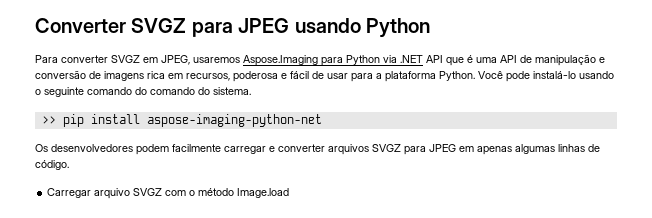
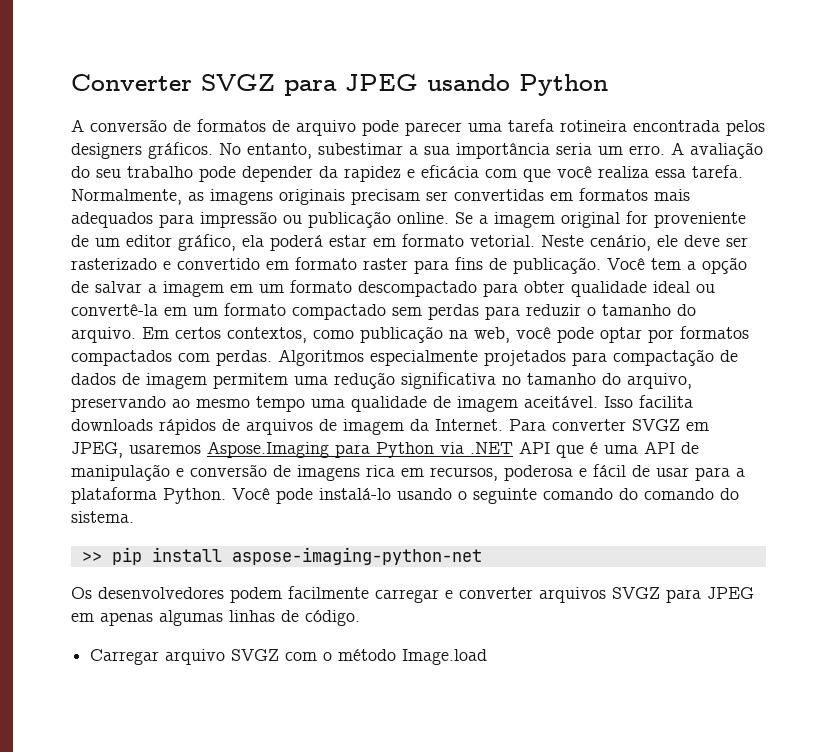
+ A conversão de formatos de arquivo pode parecer uma tarefa rotineira encontrada pelos designers gráficos. No entanto, subestimar a sua importância seria um erro. A avaliação do seu trabalho pode depender da rapidez e eficácia com que você realiza essa tarefa. Normalmente, as imagens originais precisam ser convertidas em formatos mais adequados para impressão ou publicação online. Se a imagem original for proveniente de um editor gráfico, ela poderá estar em formato vetorial. Neste cenário, ele deve ser rasterizado e convertido em formato raster para fins de publicação. Você tem a opção de salvar a imagem em um formato descompactado para obter qualidade ideal ou convertê-la em um formato compactado sem perdas para reduzir o tamanho do arquivo. Em certos contextos, como publicação na web, você pode optar por formatos compactados com perdas. Algoritmos especialmente projetados para compactação de dados de imagem permitem uma redução significativa no tamanho do arquivo, preservando ao mesmo tempo uma qualidade de imagem aceitável. Isso facilita downloads rápidos de arquivos de imagem da Internet.

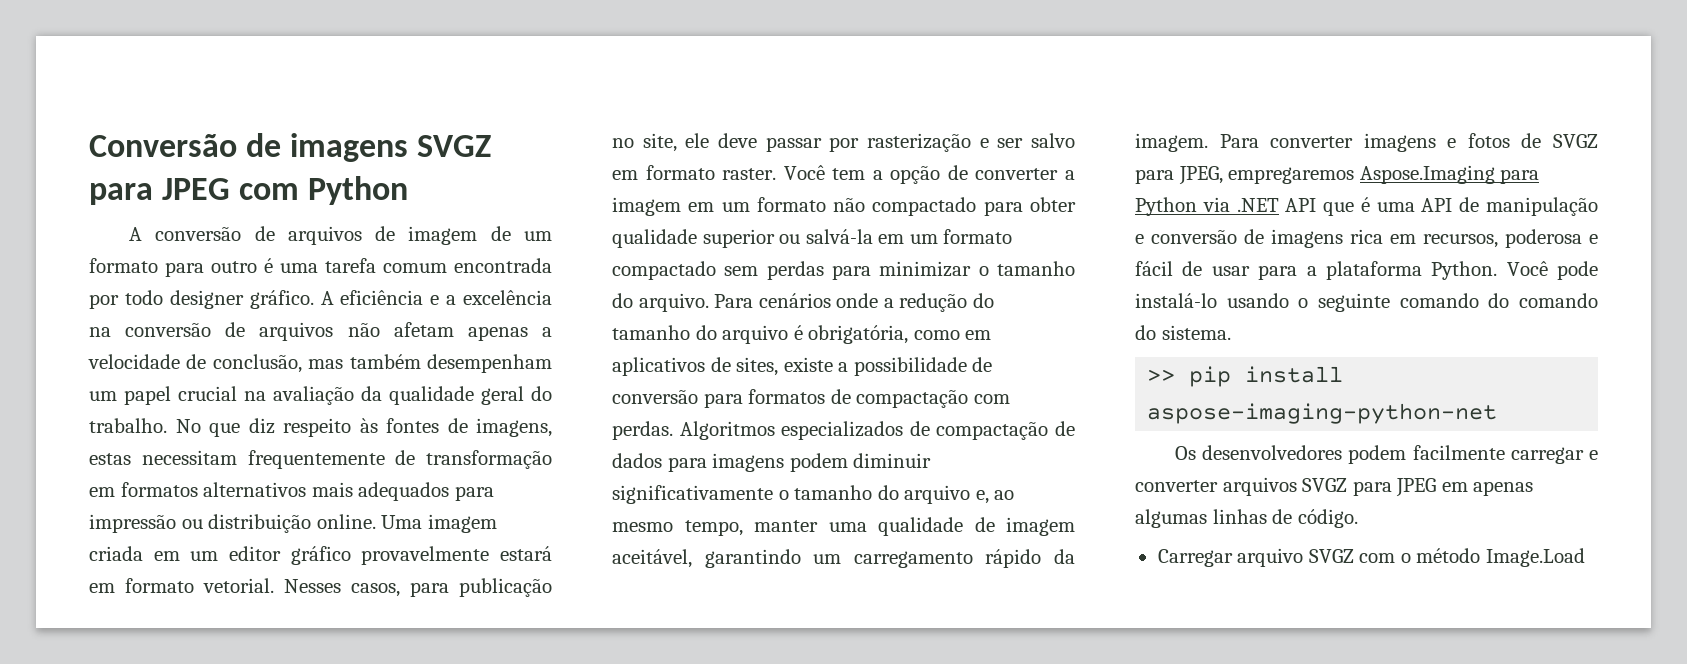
- Converter SVGZ para JPEG usando Python
+ Conversão de imagens SVGZ para JPEG com Python
- A conversão de formatos de arquivo pode parecer uma tarefa rotineira encontrada pelos designers gráficos. No entanto, subestimar a sua importância seria um erro. A avaliação do seu trabalho pode depender da rapidez e eficácia com que você realiza essa tarefa. Normalmente, as imagens originais precisam ser convertidas em formatos mais adequados para impressão ou publicação online. Se a imagem original for proveniente de um editor gráfico, ela poderá estar em formato vetorial. Neste cenário, ele deve ser rasterizado e convertido em formato raster para fins de publicação.
+ A conversão de arquivos de imagem de um formato para outro é uma tarefa comum encontrada por todo designer gráfico. A eficiência e a excelência na conversão de arquivos não afetam apenas a velocidade de conclusão, mas também desempenham um papel crucial na avaliação da qualidade geral do trabalho. No que diz respeito às fontes de imagens, estas necessitam frequentemente de transformação em formatos alternativos mais adequados para impressão ou distribuição online. Uma imagem criada em um editor gráfico provavelmente estará em formato vetorial. Nesses casos, para publicação no site, ele deve passar por rasterização e ser salvo em formato raster.
- Você tem a opção de salvar a imagem em um formato descompactado para obter qualidade ideal ou convertê-la em um formato compactado sem perdas para reduzir o tamanho do arquivo.
+ Você tem a opção de converter a imagem em um formato não compactado para obter qualidade superior ou salvá-la em um formato compactado sem perdas para minimizar o tamanho do arquivo.
- Em certos contextos, como publicação na web, você pode optar por formatos compactados com perdas. Algoritmos especialmente projetados para compactação de dados de imagem permitem uma redução significativa no tamanho do arquivo, preservando ao mesmo tempo uma qualidade de imagem aceitável. Isso facilita downloads rápidos de arquivos de imagem da Internet. Para converter SVGZ em JPEG, usaremos Aspose.Imaging para Python via .NET API que é uma API de manipulação e conversão de imagens rica em recursos, poderosa e fácil de usar para a plataforma Python.
+ Para cenários onde a redução do tamanho do arquivo é obrigatória, como em aplicativos de sites, existe a possibilidade de conversão para formatos de compactação com perdas. Algoritmos especializados de compactação de dados para imagens podem diminuir significativamente o tamanho do arquivo e, ao mesmo tempo, manter uma qualidade de imagem aceitável, garantindo um carregamento rápido da imagem. Para converter imagens e fotos de SVGZ para JPEG, empregaremos Aspose.Imaging para Python via .NET API que é uma API de manipulação e conversão de imagens rica em recursos, poderosa e fácil de usar para a plataforma Python.
- Carregar arquivo SVGZ com o método Image.load
+ Carregar arquivo SVGZ com o método Image.Load

